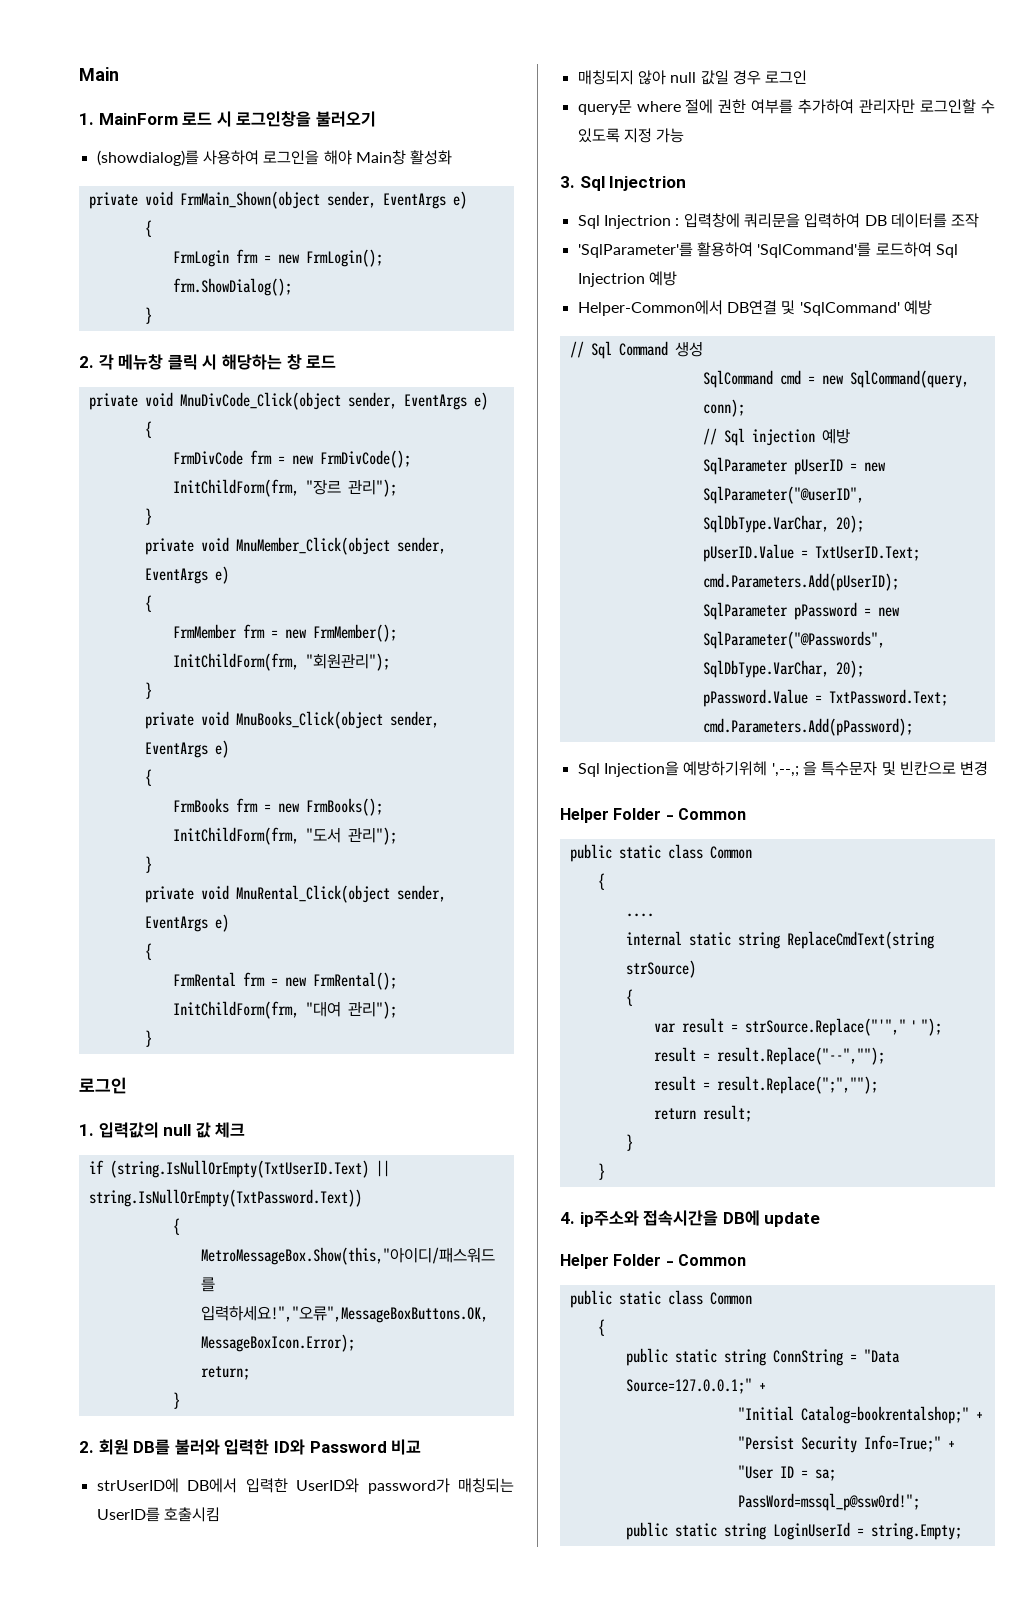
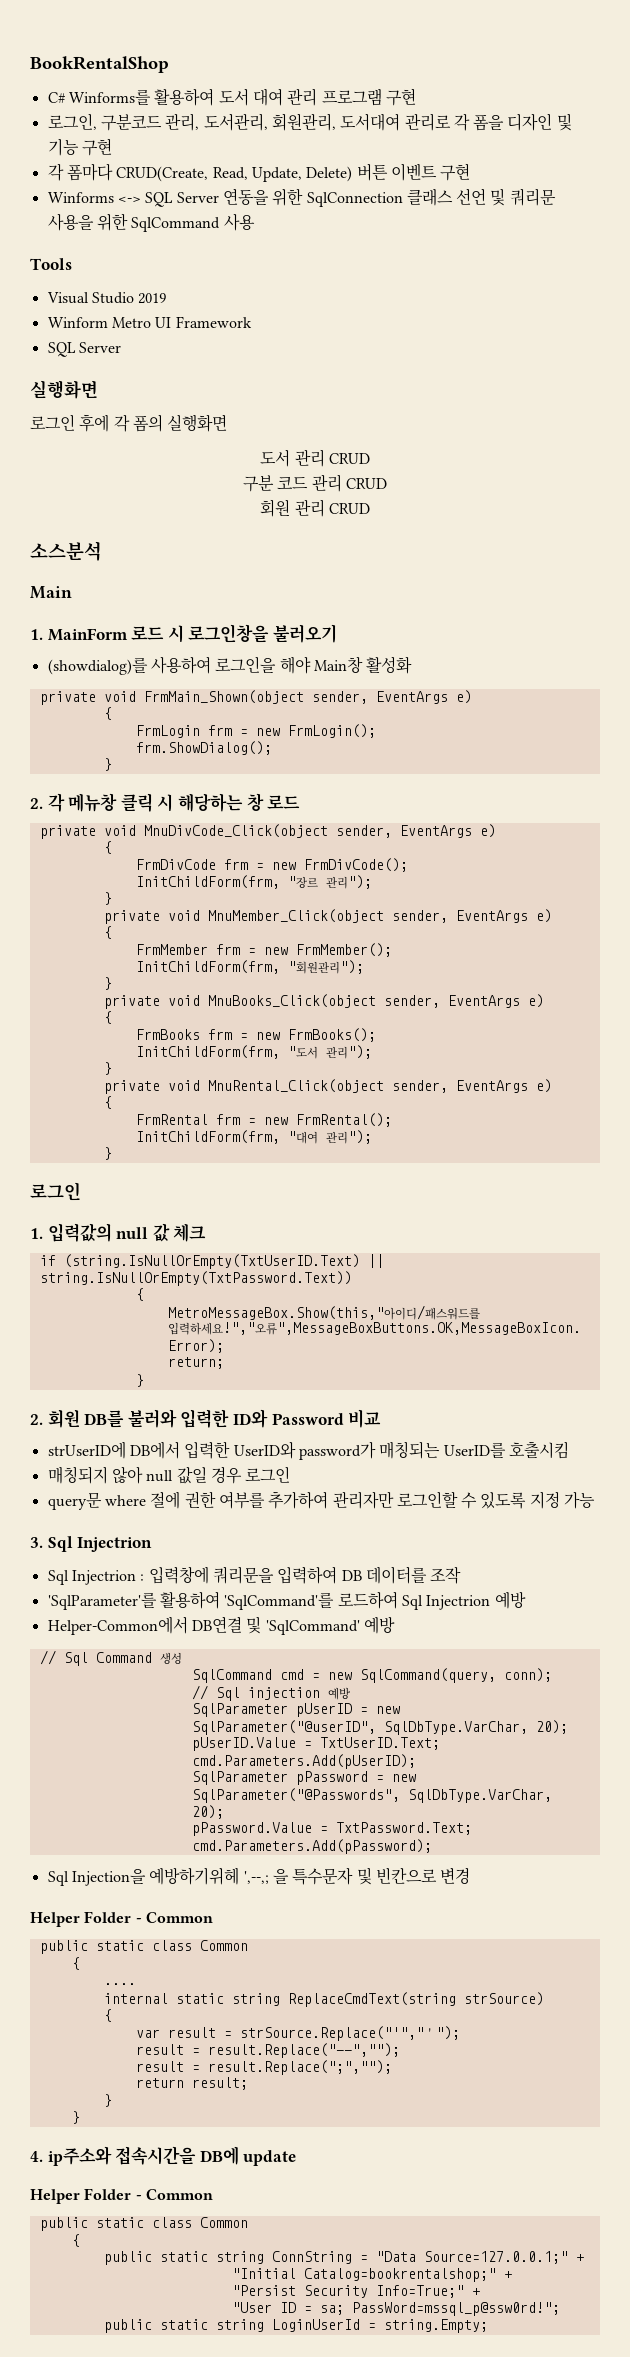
+ BookRentalShop
+ C# Winforms를 활용하여 도서 대여 관리 프로그램 구현
+ 로그인, 구분코드 관리, 도서관리, 회원관리, 도서대여 관리로 각 폼을 디자인 및 기능 구현
+ 각 폼마다 CRUD(Create, Read, Update, Delete) 버튼 이벤트 구현
+ Winforms <-> SQL Server 연동을 위한 SqlConnection 클래스 선언 및 쿼리문 사용을 위한 SqlCommand 사용
+ Tools
+ Visual Studio 2019
+ Winform Metro UI Framework
+ SQL Server
+ 실행화면
+ 로그인 후에 각 폼의 실행화면
+ 도서 관리 CRUD
+ 구분 코드 관리 CRUD
+ 회원 관리 CRUD
+ 소스분석

